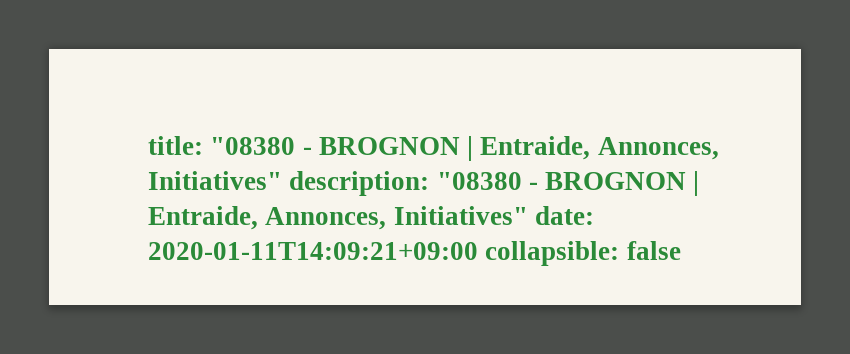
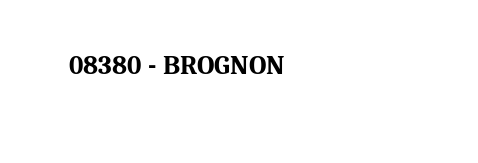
- title: "08380 - BROGNON | Entraide, Annonces, Initiatives" description: "08380 - BROGNON | Entraide, Annonces, Initiatives" date: 2020-01-11T14:09:21+09:00 collapsible: false
+ 08380 - BROGNON

